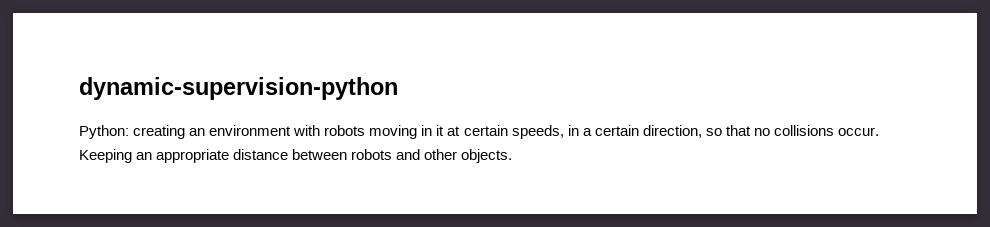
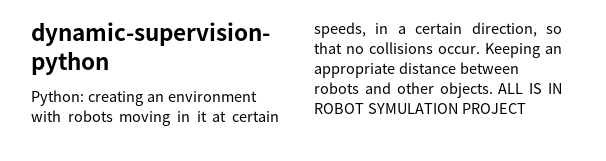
+ ALL IS IN ROBOT SYMULATION PROJECT

